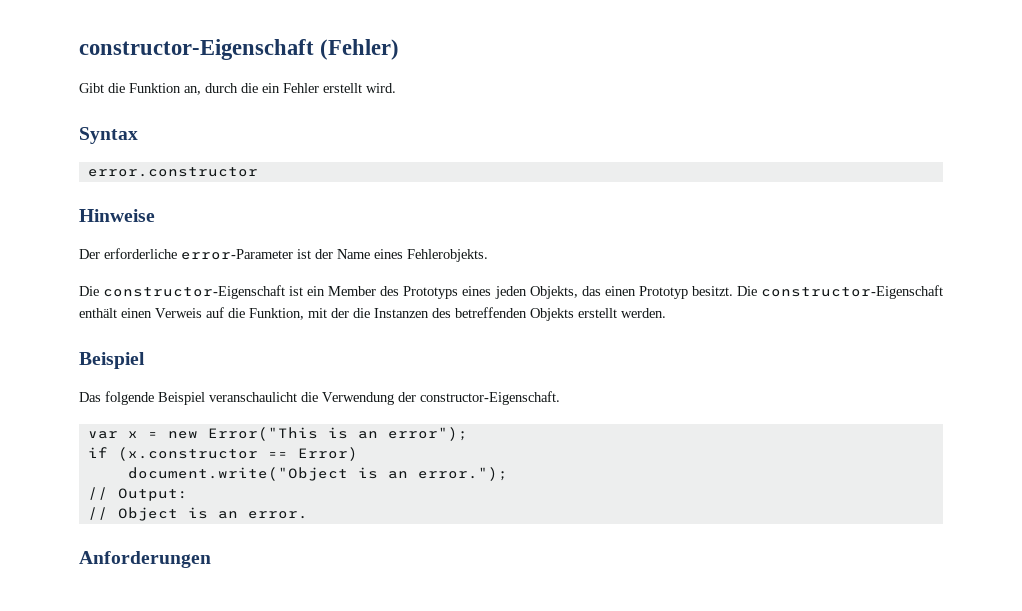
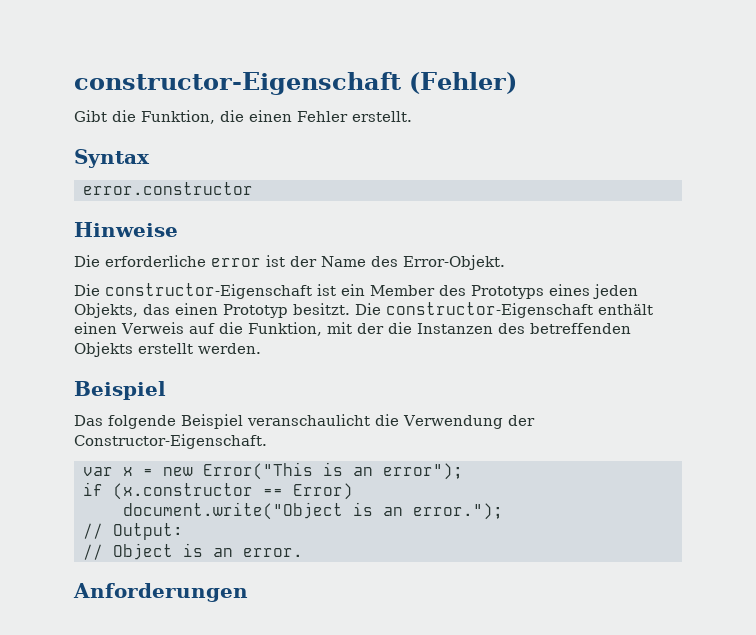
- Gibt die Funktion an, durch die ein Fehler erstellt wird.
+ Gibt die Funktion, die einen Fehler erstellt.
- Der erforderliche error-Parameter ist der Name eines Fehlerobjekts.
+ Die erforderliche error ist der Name des Error-Objekt.
- Das folgende Beispiel veranschaulicht die Verwendung der constructor-Eigenschaft.
+ Das folgende Beispiel veranschaulicht die Verwendung der Constructor-Eigenschaft.

